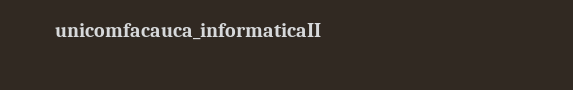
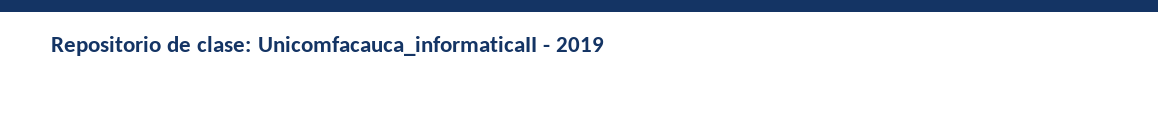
- unicomfacauca_informaticaII
+ Repositorio de clase: Unicomfacauca_informaticaII - 2019

